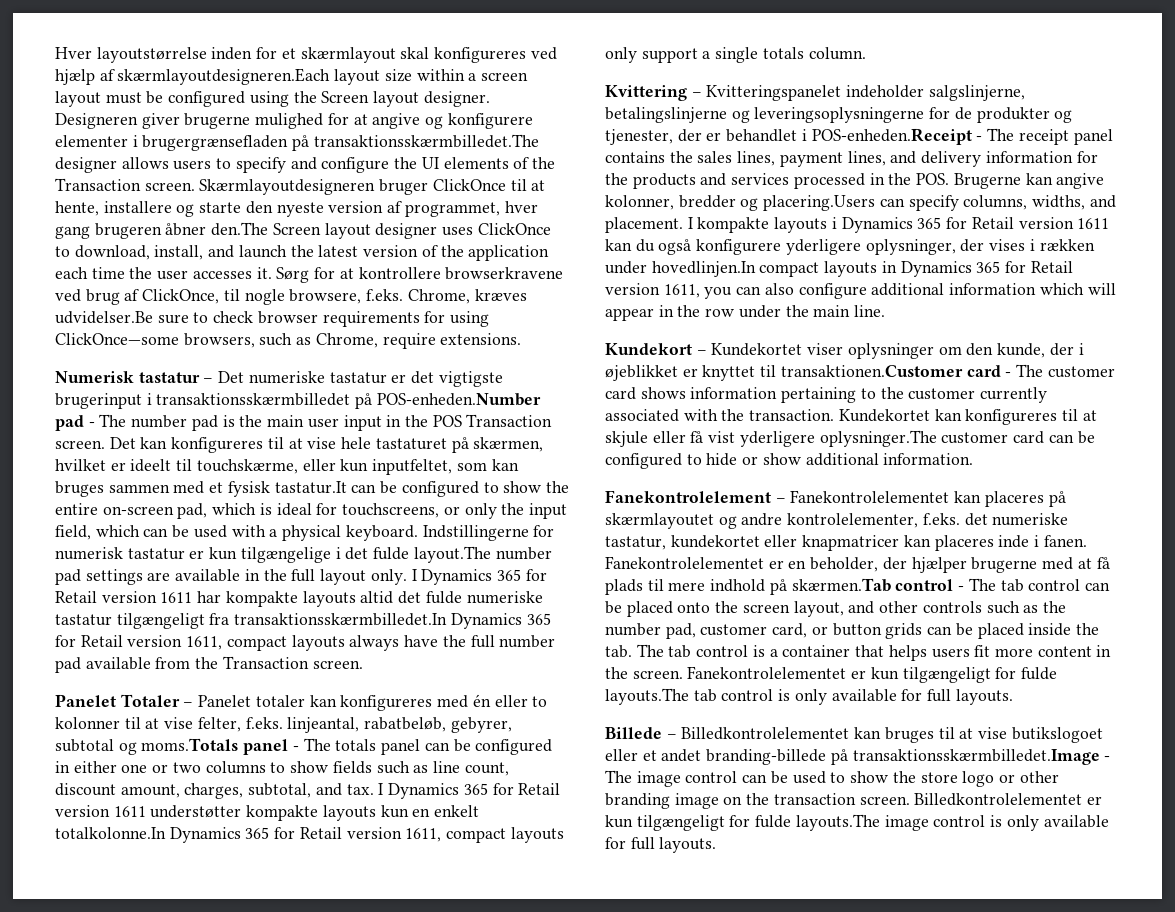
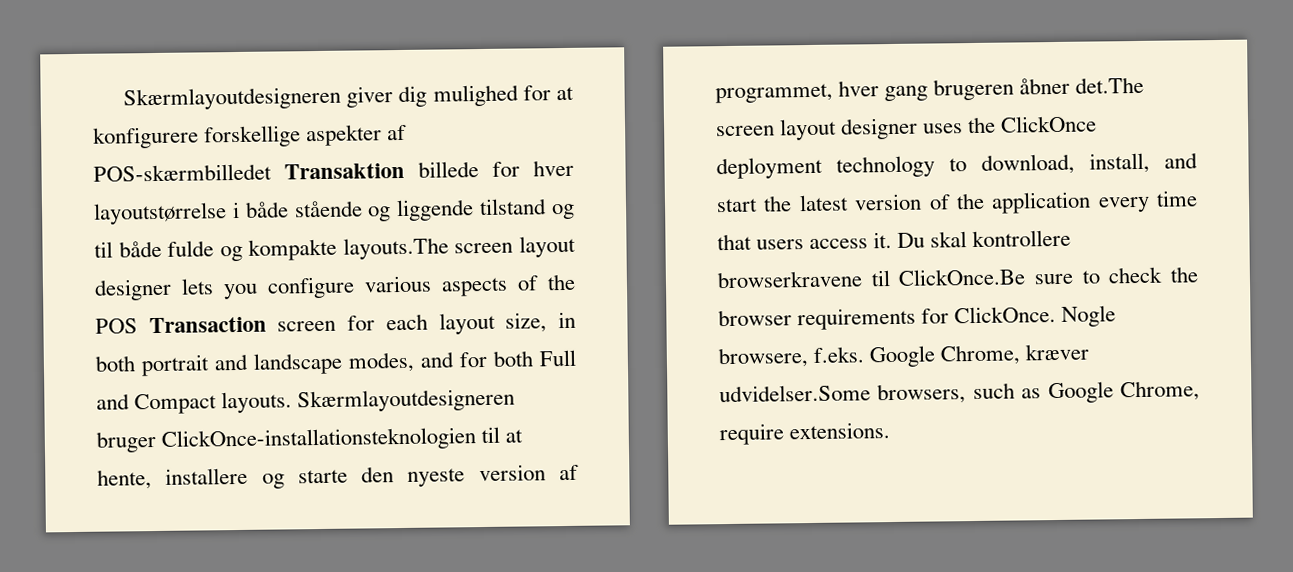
- Hver layoutstørrelse inden for et skærmlayout skal konfigureres ved hjælp af skærmlayoutdesigneren.Each layout size within a screen layout must be configured using the Screen layout designer. Designeren giver brugerne mulighed for at angive og konfigurere elementer i brugergrænsefladen på transaktionsskærmbilledet.The designer allows users to specify and configure the UI elements of the Transaction screen.
+ Skærmlayoutdesigneren giver dig mulighed for at konfigurere forskellige aspekter af POS-skærmbilledet Transaktion billede for hver layoutstørrelse i både stående og liggende tilstand og til både fulde og kompakte layouts.The screen layout designer lets you configure various aspects of the POS Transaction screen for each layout size, in both portrait and landscape modes, and for both Full and Compact layouts.
- Skærmlayoutdesigneren bruger ClickOnce til at hente, installere og starte den nyeste version af programmet, hver gang brugeren åbner den.The Screen layout designer uses ClickOnce to download, install, and launch the latest version of the application each time the user accesses it. Sørg for at kontrollere browserkravene ved brug af ClickOnce, til nogle browsere, f.eks. Chrome, kræves udvidelser.Be sure to check browser requirements for using ClickOnce—some browsers, such as Chrome, require extensions.
+ Skærmlayoutdesigneren bruger ClickOnce-installationsteknologien til at hente, installere og starte den nyeste version af programmet, hver gang brugeren åbner det.The screen layout designer uses the ClickOnce deployment technology to download, install, and start the latest version of the application every time that users access it. Du skal kontrollere browserkravene til ClickOnce.Be sure to check the browser requirements for ClickOnce. Nogle browsere, f.eks. Google Chrome, kræver udvidelser.Some browsers, such as Google Chrome, require extensions.
- Numerisk tastatur – Det numeriske tastatur er det vigtigste brugerinput i transaktionsskærmbilledet på POS-enheden.Number pad - The number pad is the main user input in the POS Transaction screen. Det kan konfigureres til at vise hele tastaturet på skærmen, hvilket er ideelt til touchskærme, eller kun inputfeltet, som kan bruges sammen med et fysisk tastatur.It can be configured to show the entire on-screen pad, which is ideal for touchscreens, or only the input field, which can be used with a physical keyboard. Indstillingerne for numerisk tastatur er kun tilgængelige i det fulde layout.The number pad settings are available in the full layout only. I Dynamics 365 for Retail version 1611 har kompakte layouts altid det fulde numeriske tastatur tilgængeligt fra transaktionsskærmbilledet.In Dynamics 365 for Retail version 1611, compact layouts always have the full number pad available from the Transaction screen.
- Panelet Totaler – Panelet totaler kan konfigureres med én eller to kolonner til at vise felter, f.eks. linjeantal, rabatbeløb, gebyrer, subtotal og moms.Totals panel - The totals panel can be configured in either one or two columns to show fields such as line count, discount amount, charges, subtotal, and tax. I Dynamics 365 for Retail version 1611 understøtter kompakte layouts kun en enkelt totalkolonne.In Dynamics 365 for Retail version 1611, compact layouts only support a single totals column.
- Kvittering – Kvitteringspanelet indeholder salgslinjerne, betalingslinjerne og leveringsoplysningerne for de produkter og tjenester, der er behandlet i POS-enheden.Receipt - The receipt panel contains the sales lines, payment lines, and delivery information for the products and services processed in the POS. Brugerne kan angive kolonner, bredder og placering.Users can specify columns, widths, and placement. I kompakte layouts i Dynamics 365 for Retail version 1611 kan du også konfigurere yderligere oplysninger, der vises i rækken under hovedlinjen.In compact layouts in Dynamics 365 for Retail version 1611, you can also configure additional information which will appear in the row under the main line.
- Kundekort – Kundekortet viser oplysninger om den kunde, der i øjeblikket er knyttet til transaktionen.Customer card - The customer card shows information pertaining to the customer currently associated with the transaction. Kundekortet kan konfigureres til at skjule eller få vist yderligere oplysninger.The customer card can be configured to hide or show additional information.
- Fanekontrolelement – Fanekontrolelementet kan placeres på skærmlayoutet og andre kontrolelementer, f.eks. det numeriske tastatur, kundekortet eller knapmatricer kan placeres inde i fanen. Fanekontrolelementet er en beholder, der hjælper brugerne med at få plads til mere indhold på skærmen.Tab control - The tab control can be placed onto the screen layout, and other controls such as the number pad, customer card, or button grids can be placed inside the tab. The tab control is a container that helps users fit more content in the screen. Fanekontrolelementet er kun tilgængeligt for fulde layouts.The tab control is only available for full layouts.
- Billede – Billedkontrolelementet kan bruges til at vise butikslogoet eller et andet branding-billede på transaktionsskærmbilledet.Image - The image control can be used to show the store logo or other branding image on the transaction screen. Billedkontrolelementet er kun tilgængeligt for fulde layouts.The image control is only available for full layouts.

